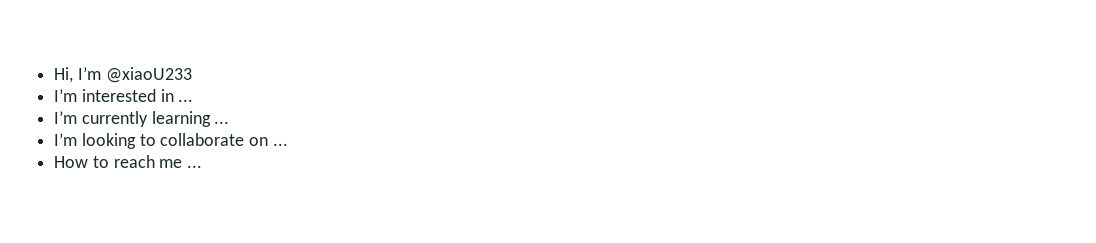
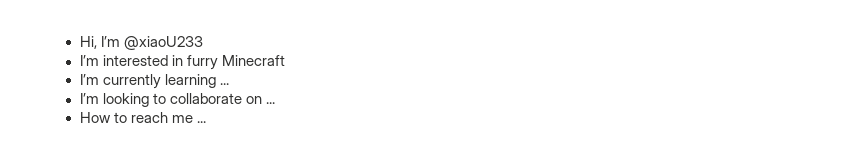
- I’m interested in ...
+ I’m interested in furry Minecraft

